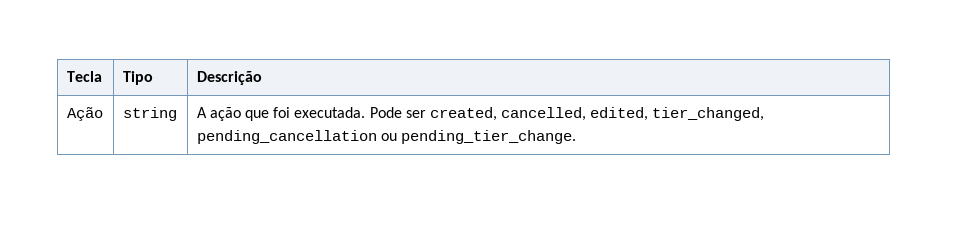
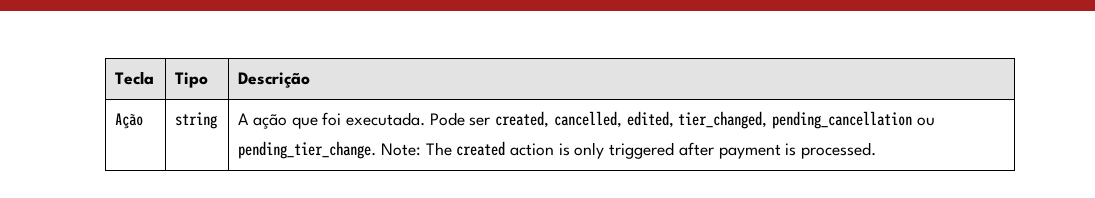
- Ação | string | A ação que foi executada. Pode ser created, cancelled, edited, tier_changed, pending_cancellation ou pending_tier_change.
+ Ação | string | A ação que foi executada. Pode ser created, cancelled, edited, tier_changed, pending_cancellation ou pending_tier_change. Note: The created action is only triggered after payment is processed.

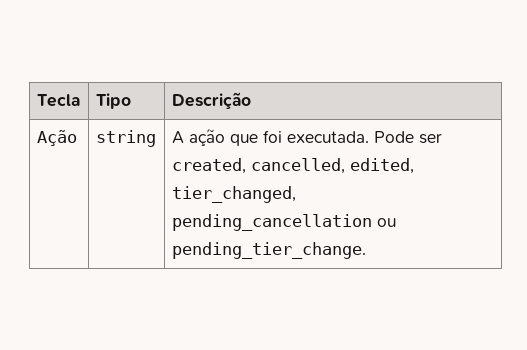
- Ação | string | A ação que foi executada. Pode ser created, cancelled, edited, tier_changed, pending_cancellation ou pending_tier_change. Note: The created action is only triggered after payment is processed.
+ Ação | string | A ação que foi executada. Pode ser created, cancelled, edited, tier_changed, pending_cancellation ou pending_tier_change.

